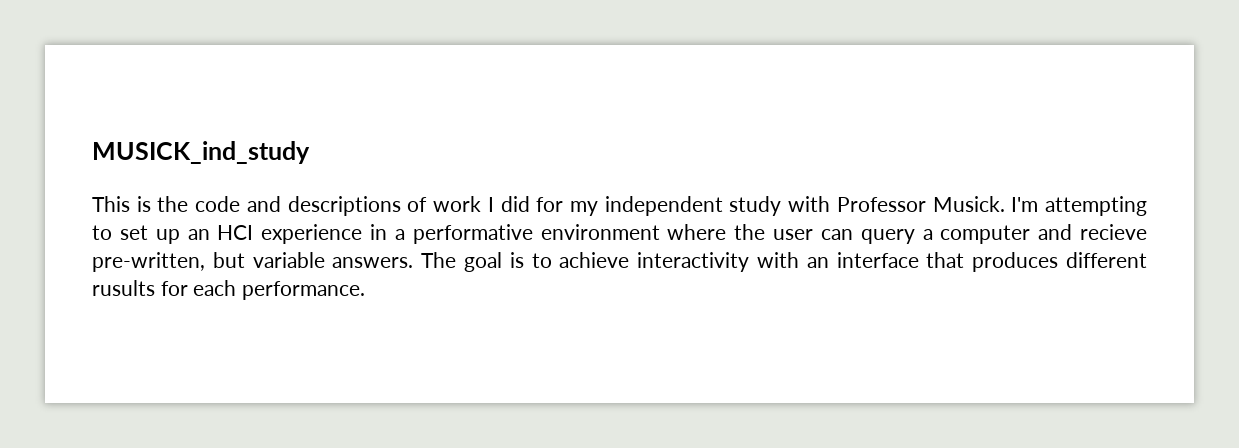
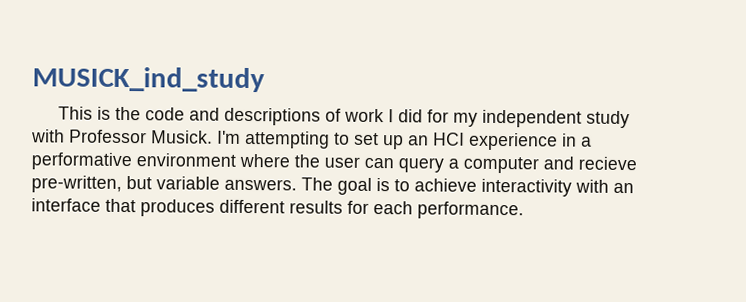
- The goal is to achieve interactivity with an interface that produces different rusults for each performance.
+ The goal is to achieve interactivity with an interface that produces different results for each performance.

